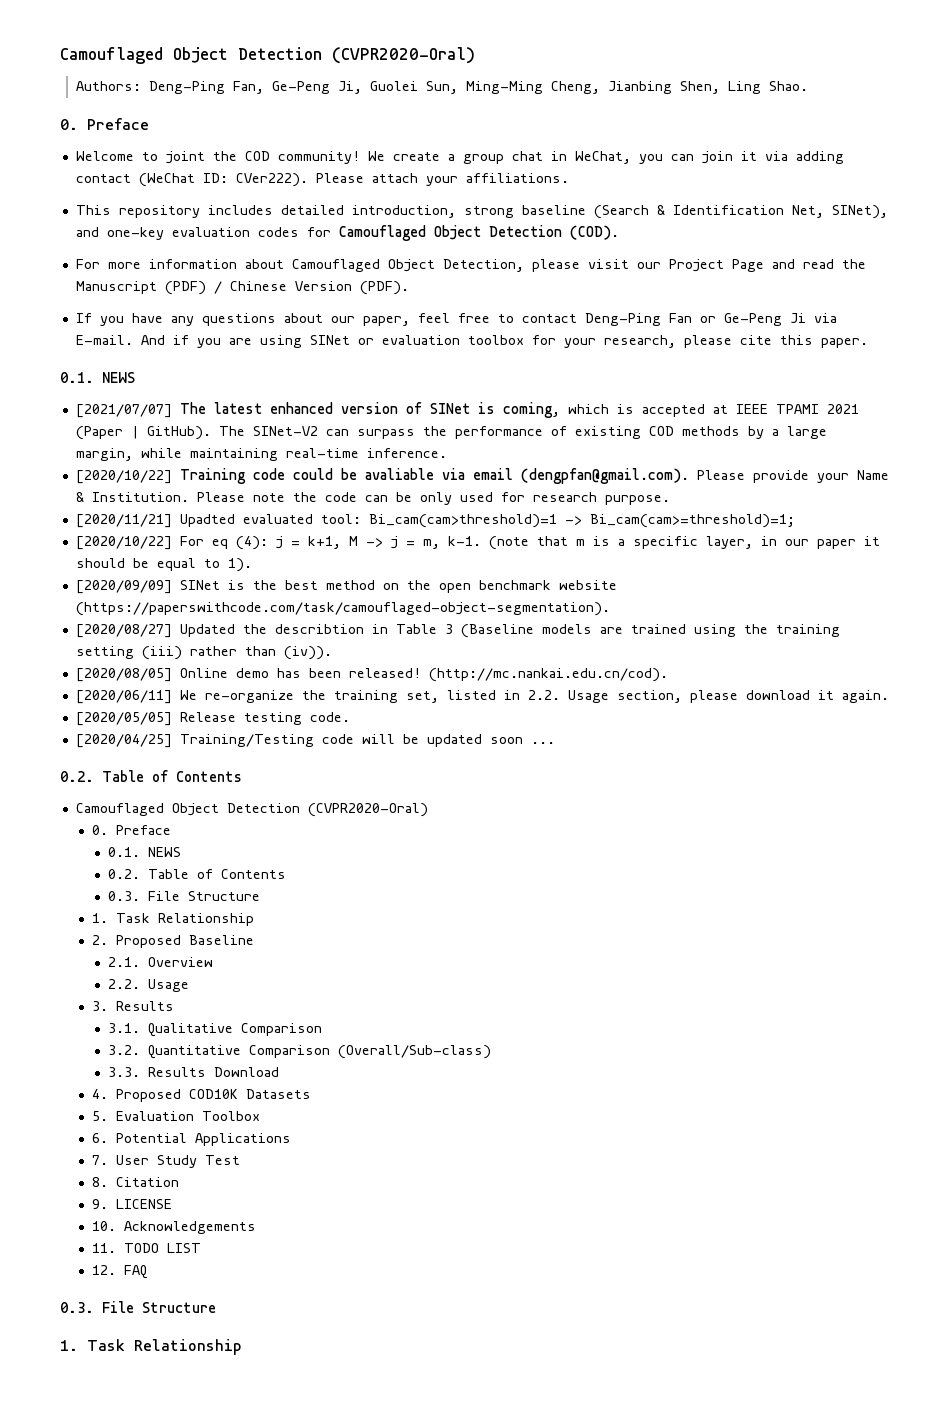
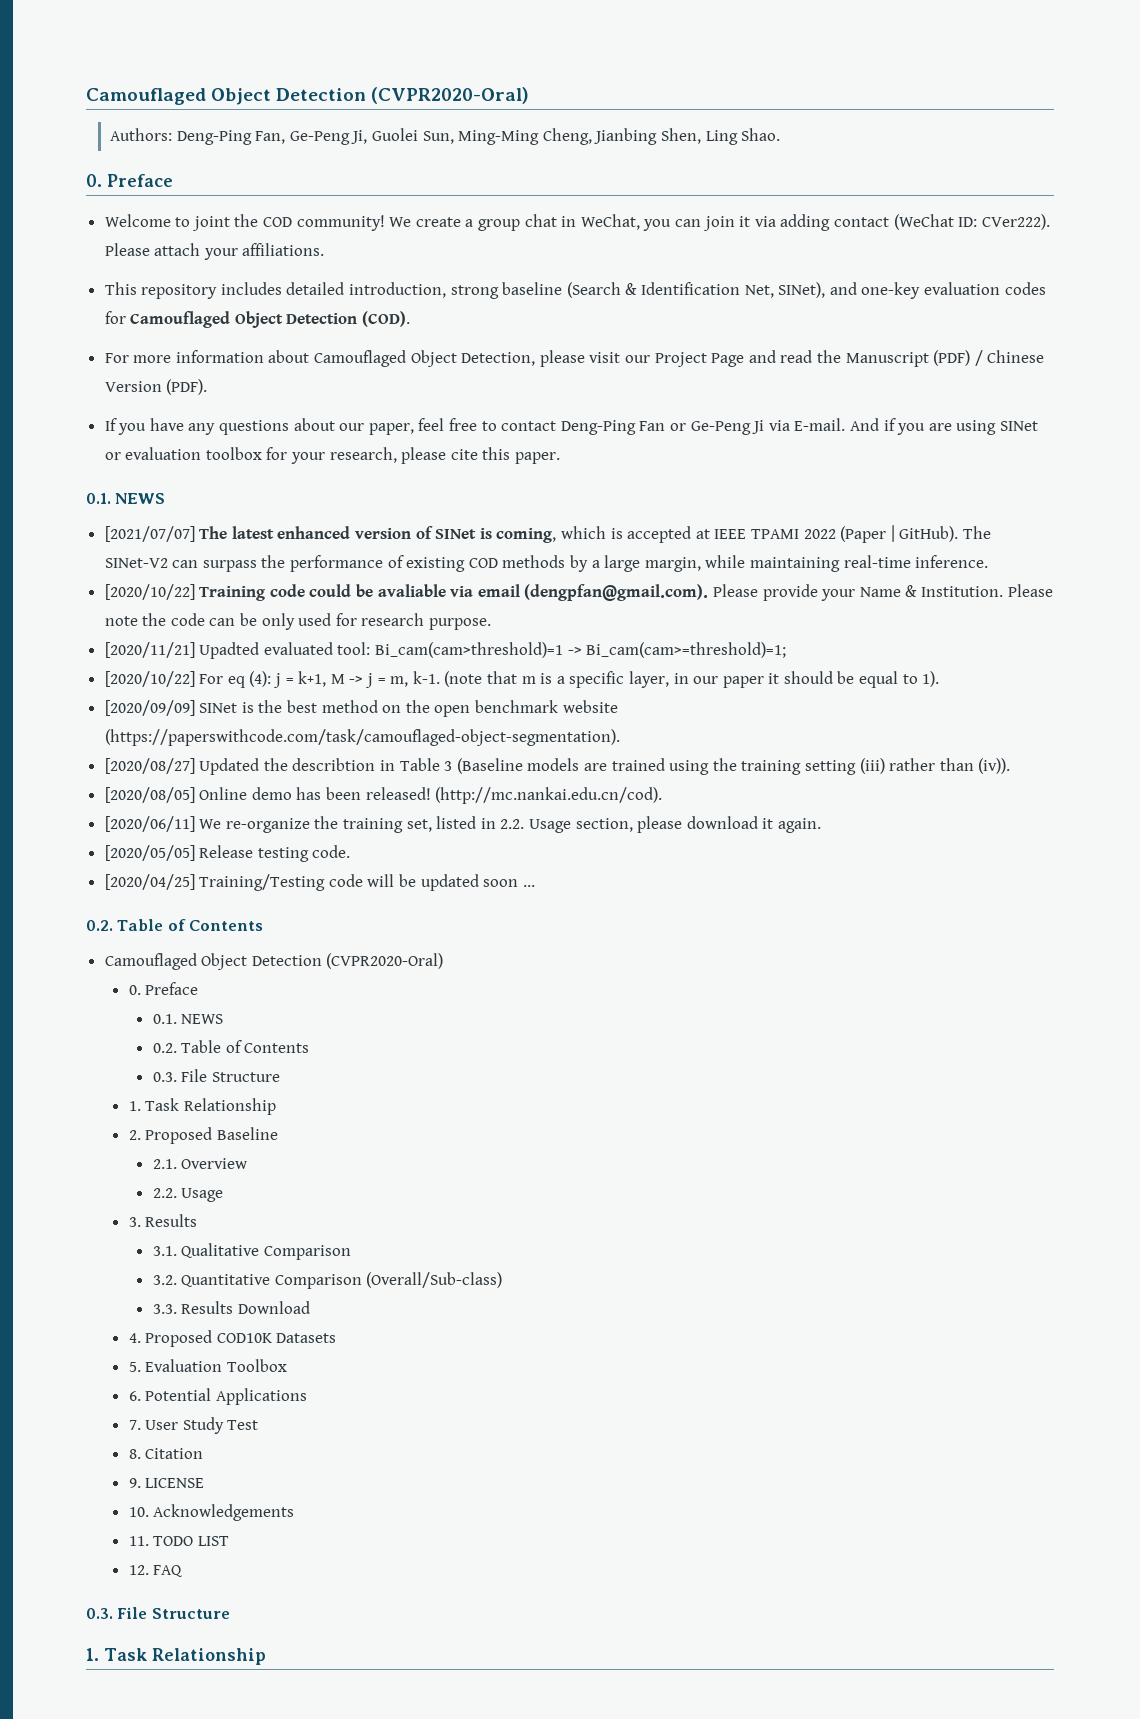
- [2021/07/07] The latest enhanced version of SINet is coming, which is accepted at IEEE TPAMI 2021 (Paper | GitHub).
+ [2021/07/07] The latest enhanced version of SINet is coming, which is accepted at IEEE TPAMI 2022 (Paper | GitHub).

